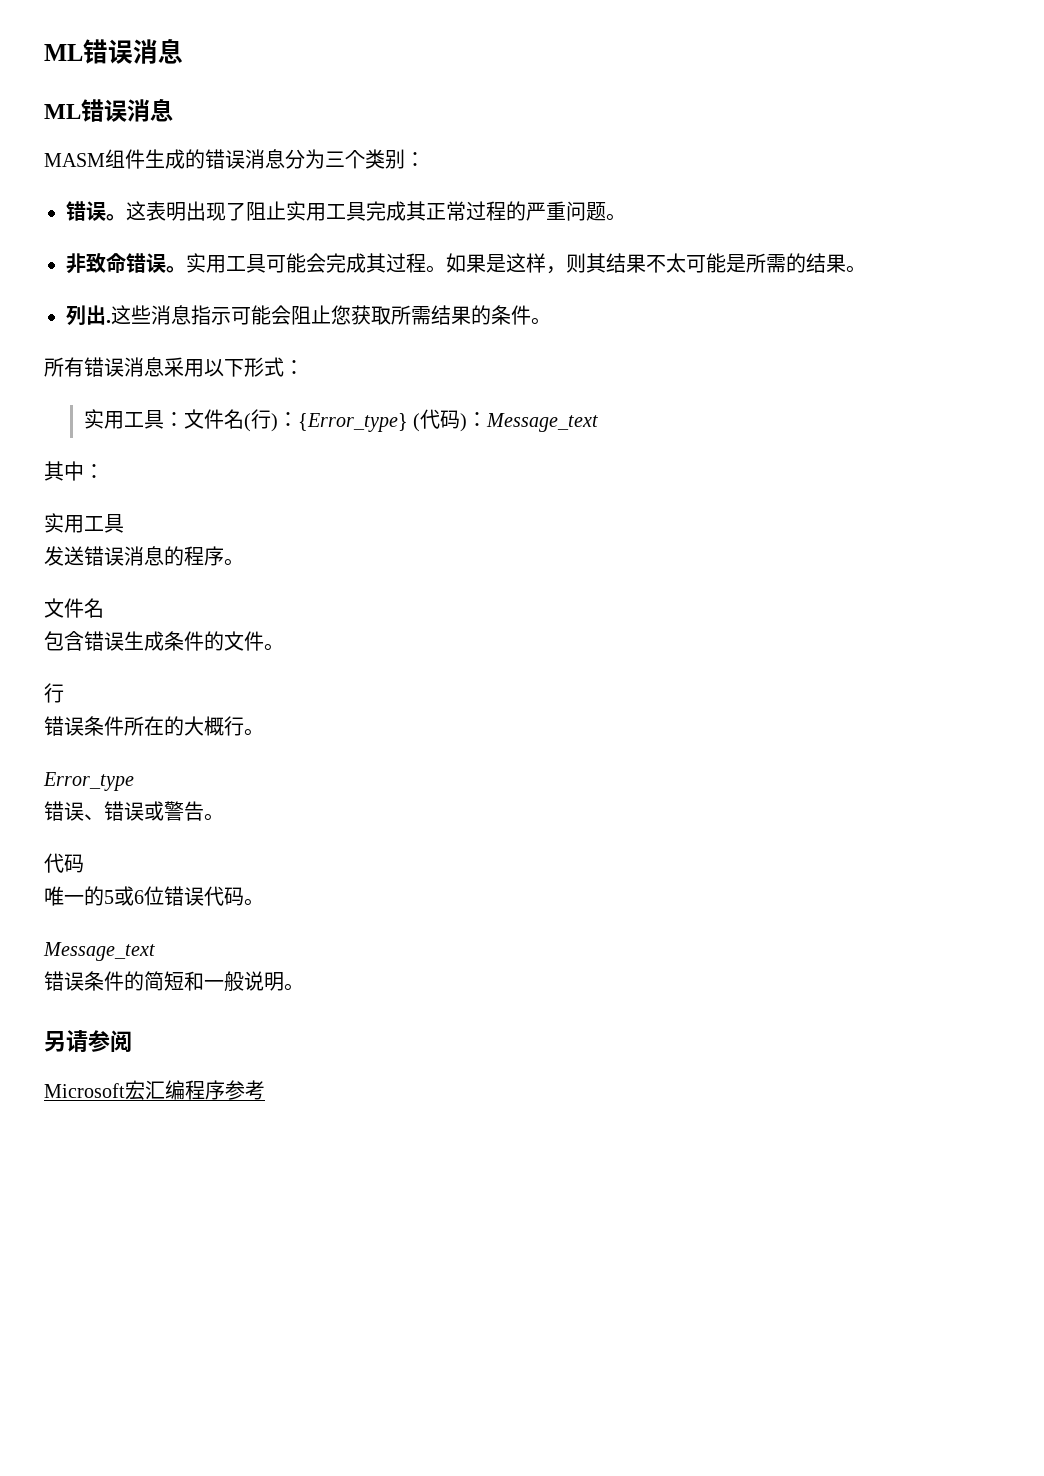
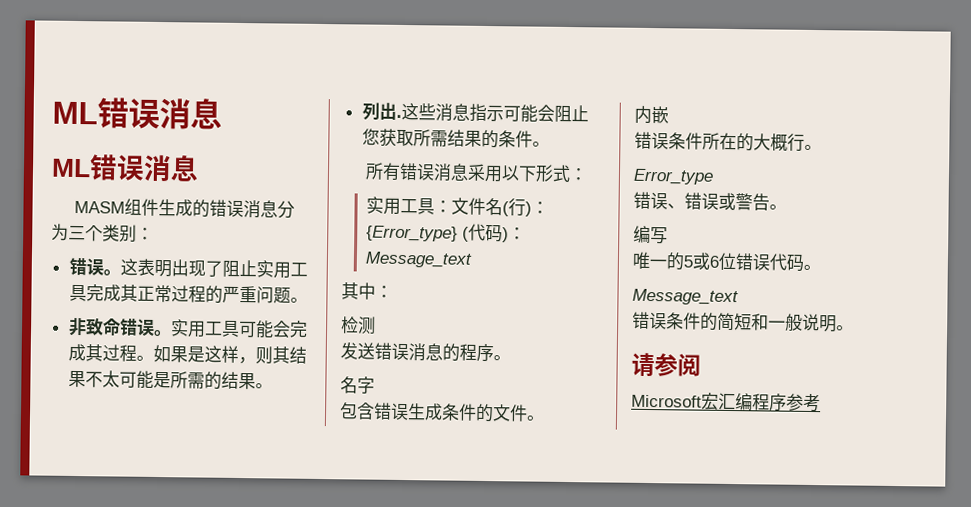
  其中：
- 实用工具
+ 检测
  发送错误消息的程序。
- 文件名
+ 名字
  包含错误生成条件的文件。
- 行
+ 内嵌
  错误、错误或警告。
- 代码
+ 编写
- 另请参阅
+ 请参阅

